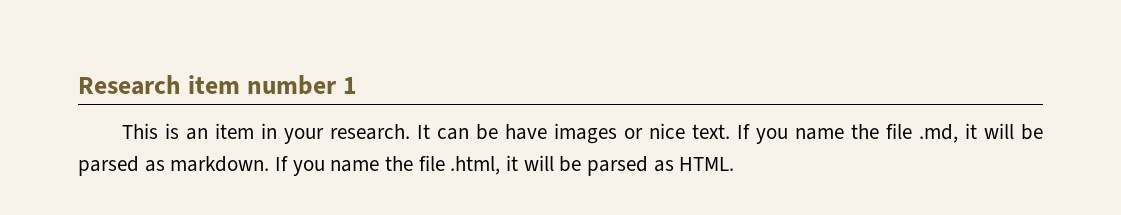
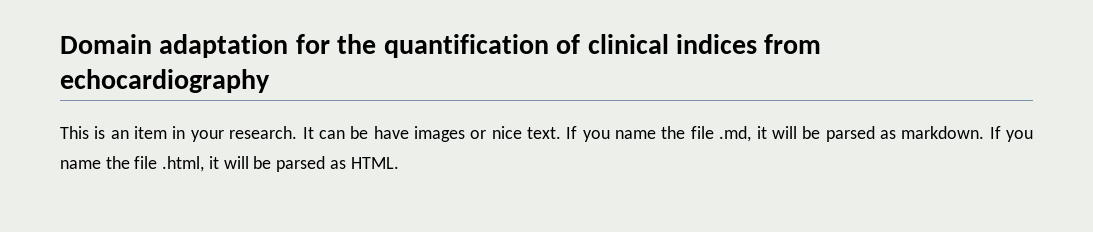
- Research item number 1
+ Domain adaptation for the quantification of clinical indices from echocardiography

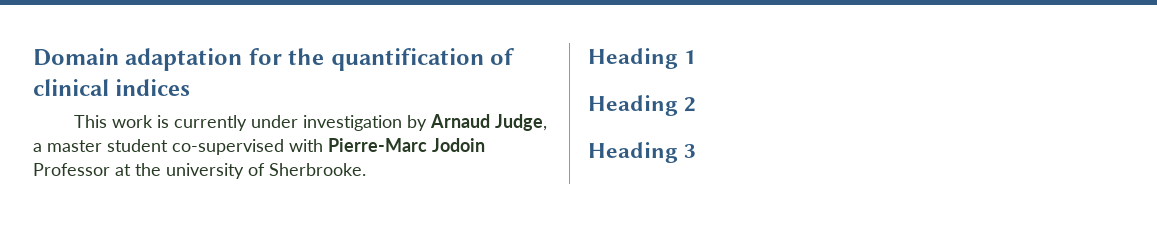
- Domain adaptation for the quantification of clinical indices from echocardiography
+ Domain adaptation for the quantification of clinical indices
- This is an item in your research. It can be have images or nice text. If you name the file .md, it will be parsed as markdown. If you name the file .html, it will be parsed as HTML.
+ This work is currently under investigation by Arnaud Judge, a master student co-supervised with Pierre-Marc Jodoin Professor at the university of Sherbrooke.
+ Heading 1
+ Heading 2
+ Heading 3

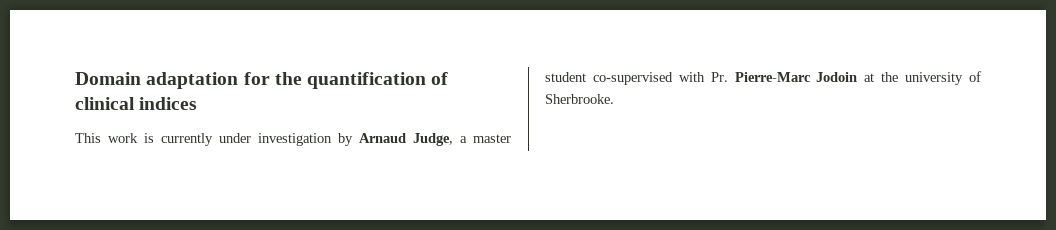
- This work is currently under investigation by Arnaud Judge, a master student co-supervised with Pierre-Marc Jodoin Professor at the university of Sherbrooke.
+ This work is currently under investigation by Arnaud Judge, a master student co-supervised with Pr. Pierre-Marc Jodoin at the university of Sherbrooke.
- Heading 1
- Heading 2
- Heading 3

